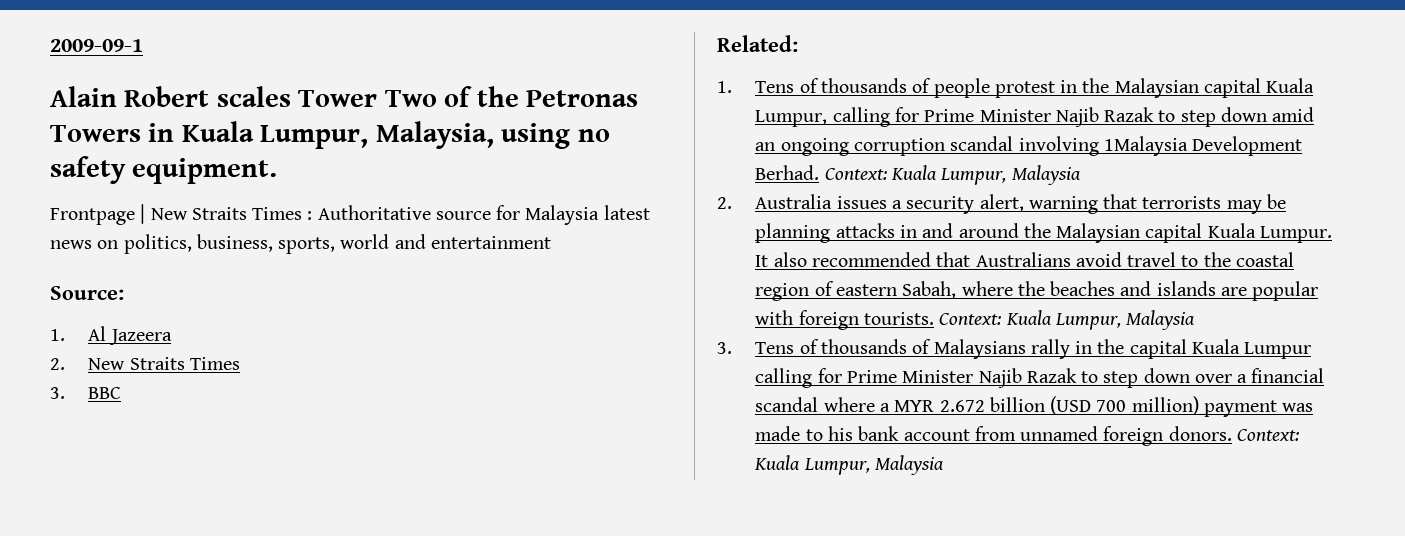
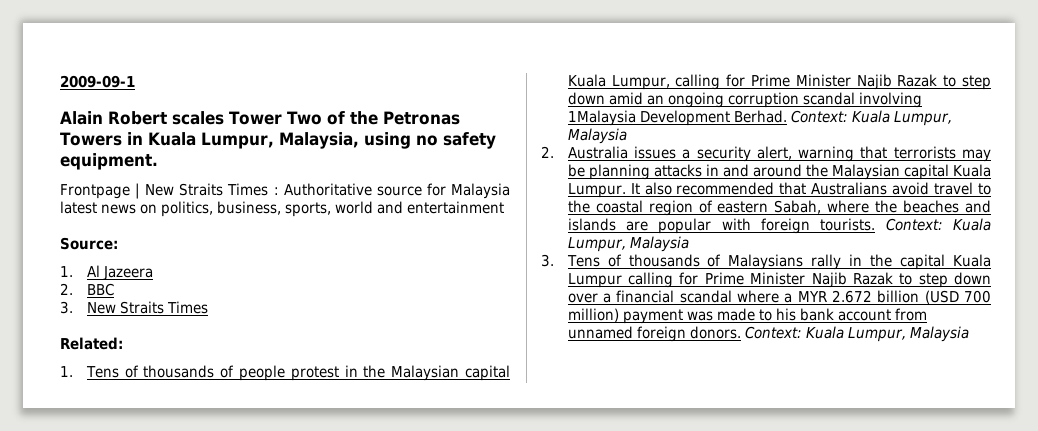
- 2. New Straits Times
- 3. BBC
+ 2. BBC
+ 3. New Straits Times

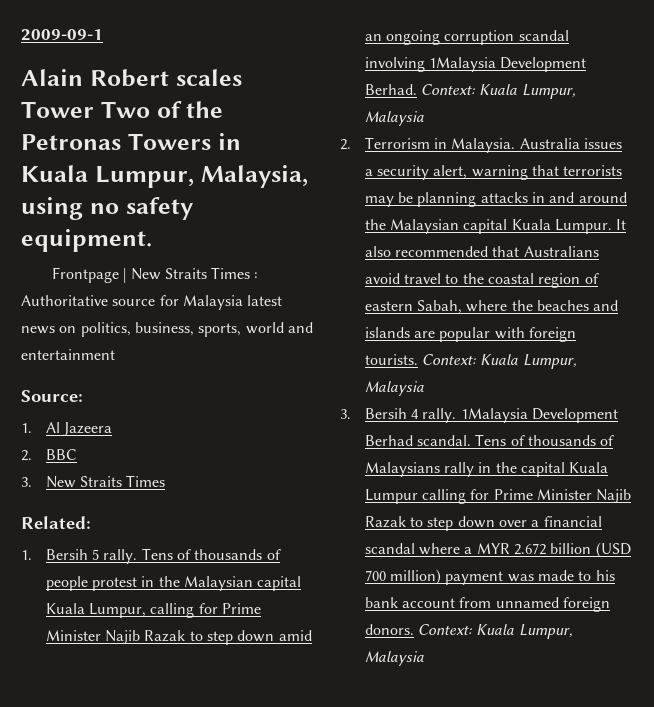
- 1. Tens of thousands of people protest in the Malaysian capital Kuala Lumpur, calling for Prime Minister Najib Razak to step down amid an ongoing corruption scandal involving 1Malaysia Development Berhad.
+ 1. Bersih 5 rally. Tens of thousands of people protest in the Malaysian capital Kuala Lumpur, calling for Prime Minister Najib Razak to step down amid an ongoing corruption scandal involving 1Malaysia Development Berhad.
- 2. Australia issues a security alert, warning that terrorists may be planning attacks in and around the Malaysian capital Kuala Lumpur.
+ 2. Terrorism in Malaysia. Australia issues a security alert, warning that terrorists may be planning attacks in and around the Malaysian capital Kuala Lumpur.
- 3. Tens of thousands of Malaysians rally in the capital Kuala Lumpur calling for Prime Minister Najib Razak to step down over a financial scandal where a MYR 2.672 billion (USD 700 million) payment was made to his bank account from unnamed foreign donors.
+ 3. Bersih 4 rally. 1Malaysia Development Berhad scandal. Tens of thousands of Malaysians rally in the capital Kuala Lumpur calling for Prime Minister Najib Razak to step down over a financial scandal where a MYR 2.672 billion (USD 700 million) payment was made to his bank account from unnamed foreign donors.

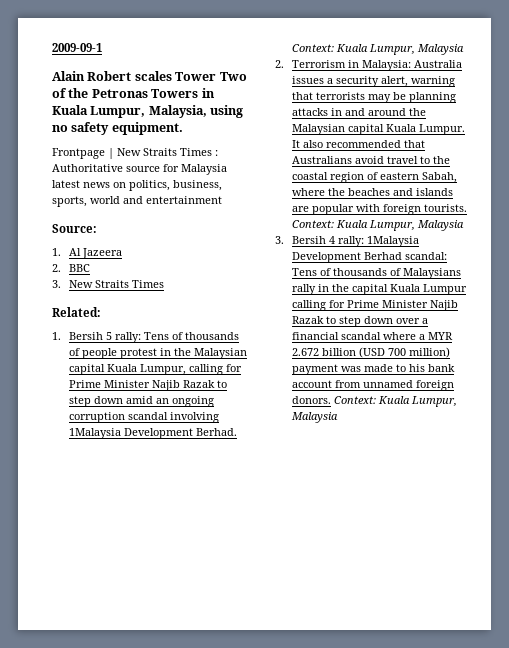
- 1. Bersih 5 rally. Tens of thousands of people protest in the Malaysian capital Kuala Lumpur, calling for Prime Minister Najib Razak to step down amid an ongoing corruption scandal involving 1Malaysia Development Berhad.
+ 1. Bersih 5 rally: Tens of thousands of people protest in the Malaysian capital Kuala Lumpur, calling for Prime Minister Najib Razak to step down amid an ongoing corruption scandal involving 1Malaysia Development Berhad.
- 2. Terrorism in Malaysia. Australia issues a security alert, warning that terrorists may be planning attacks in and around the Malaysian capital Kuala Lumpur.
+ 2. Terrorism in Malaysia: Australia issues a security alert, warning that terrorists may be planning attacks in and around the Malaysian capital Kuala Lumpur.
- 3. Bersih 4 rally. 1Malaysia Development Berhad scandal. Tens of thousands of Malaysians rally in the capital Kuala Lumpur calling for Prime Minister Najib Razak to step down over a financial scandal where a MYR 2.672 billion (USD 700 million) payment was made to his bank account from unnamed foreign donors.
+ 3. Bersih 4 rally: 1Malaysia Development Berhad scandal: Tens of thousands of Malaysians rally in the capital Kuala Lumpur calling for Prime Minister Najib Razak to step down over a financial scandal where a MYR 2.672 billion (USD 700 million) payment was made to his bank account from unnamed foreign donors.

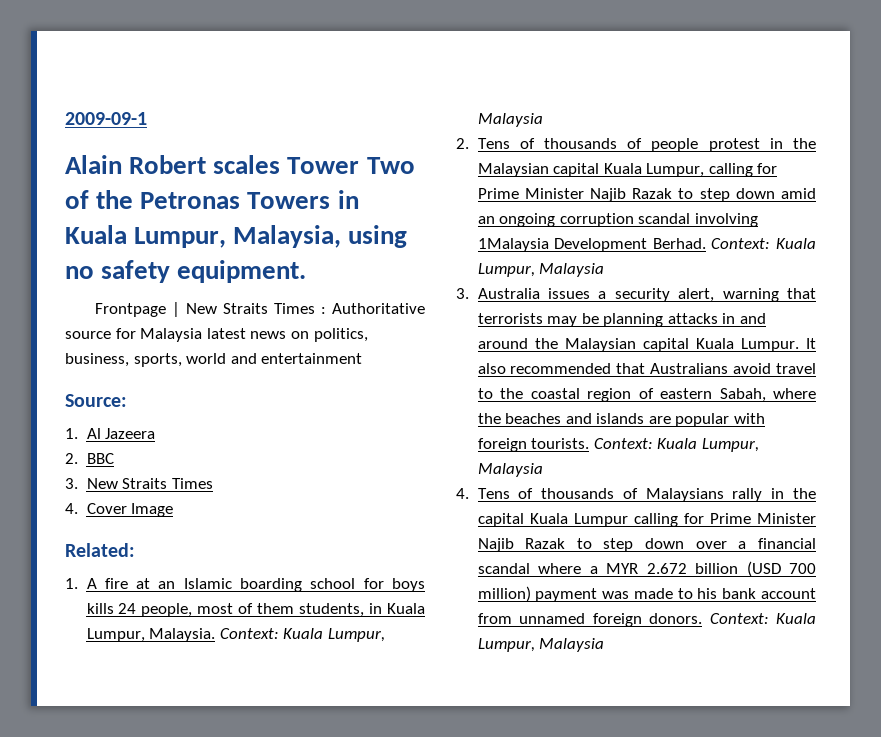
+ 4. Cover Image
- 1. Bersih 5 rally: Tens of thousands of people protest in the Malaysian capital Kuala Lumpur, calling for Prime Minister Najib Razak to step down amid an ongoing corruption scandal involving 1Malaysia Development Berhad.
+ 1. A fire at an Islamic boarding school for boys kills 24 people, most of them students, in Kuala Lumpur, Malaysia. Context: Kuala Lumpur, Malaysia
+ 2. Tens of thousands of people protest in the Malaysian capital Kuala Lumpur, calling for Prime Minister Najib Razak to step down amid an ongoing corruption scandal involving 1Malaysia Development Berhad.
- 2. Terrorism in Malaysia: Australia issues a security alert, warning that terrorists may be planning attacks in and around the Malaysian capital Kuala Lumpur.
+ 3. Australia issues a security alert, warning that terrorists may be planning attacks in and around the Malaysian capital Kuala Lumpur.
- 3. Bersih 4 rally: 1Malaysia Development Berhad scandal: Tens of thousands of Malaysians rally in the capital Kuala Lumpur calling for Prime Minister Najib Razak to step down over a financial scandal where a MYR 2.672 billion (USD 700 million) payment was made to his bank account from unnamed foreign donors.
+ 4. Tens of thousands of Malaysians rally in the capital Kuala Lumpur calling for Prime Minister Najib Razak to step down over a financial scandal where a MYR 2.672 billion (USD 700 million) payment was made to his bank account from unnamed foreign donors.

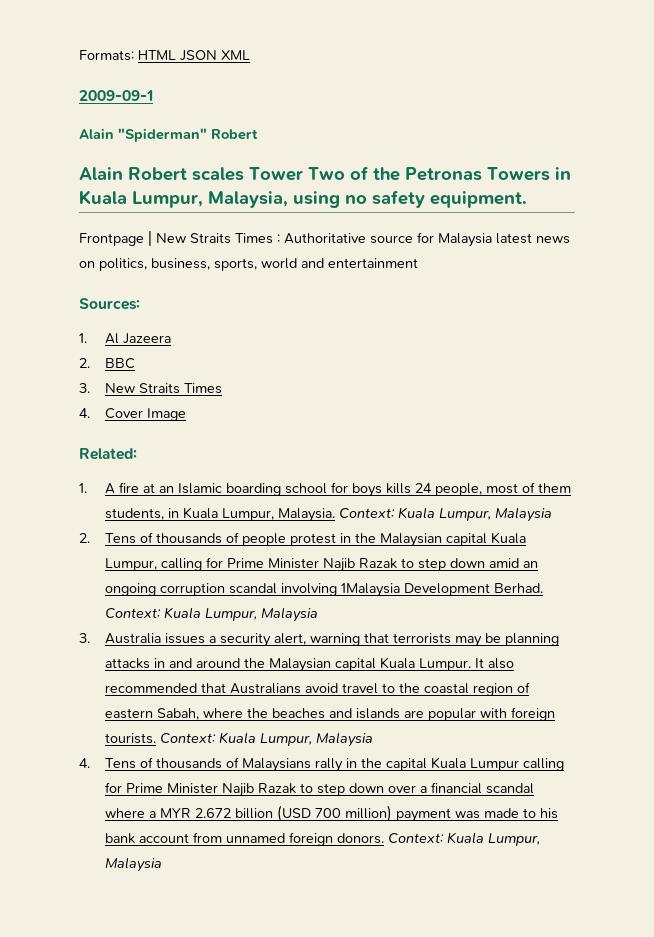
+ Formats: HTML JSON XML
  2009-09-1
+ Alain "Spiderman" Robert
- Source:
+ Sources:

